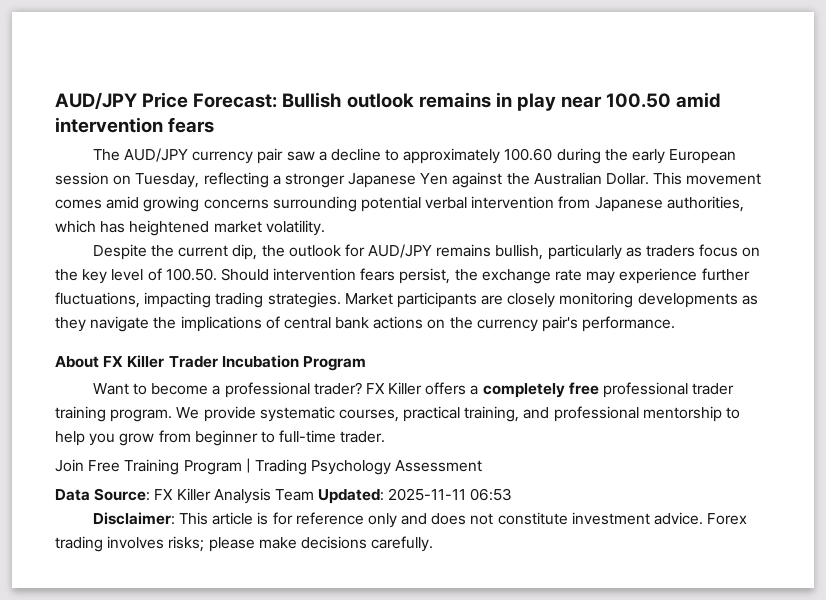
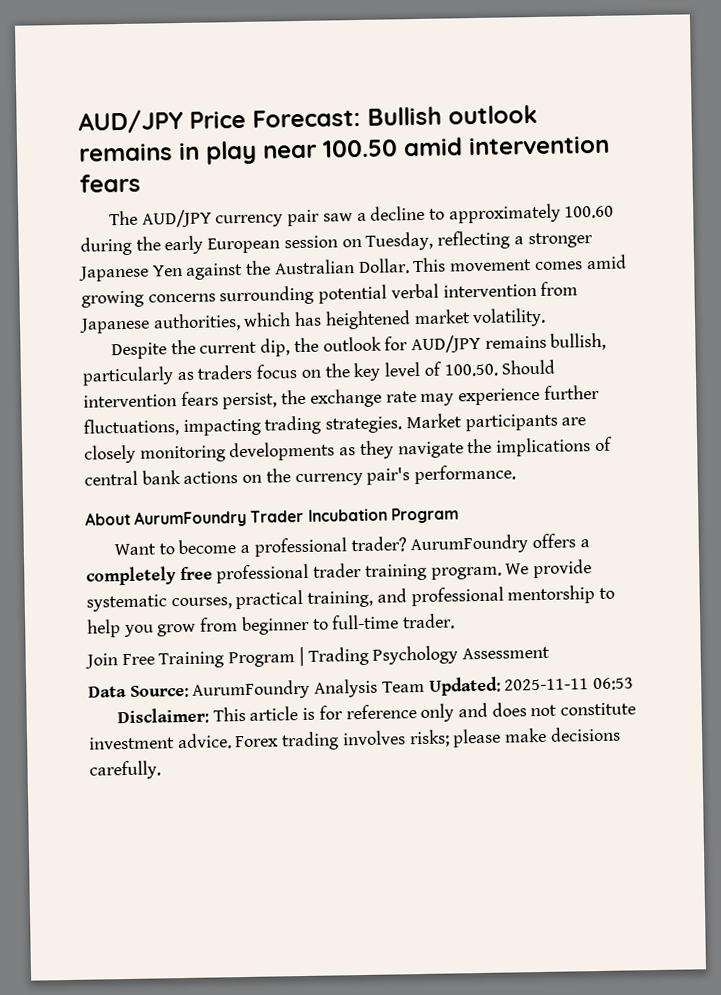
- About FX Killer Trader Incubation Program
+ About AurumFoundry Trader Incubation Program
- FX Killer offers a completely free professional trader training program.
+ AurumFoundry offers a completely free professional trader training program.
- Data Source: FX Killer Analysis Team Updated: 2025-11-11 06:53
+ Data Source: AurumFoundry Analysis Team Updated: 2025-11-11 06:53

